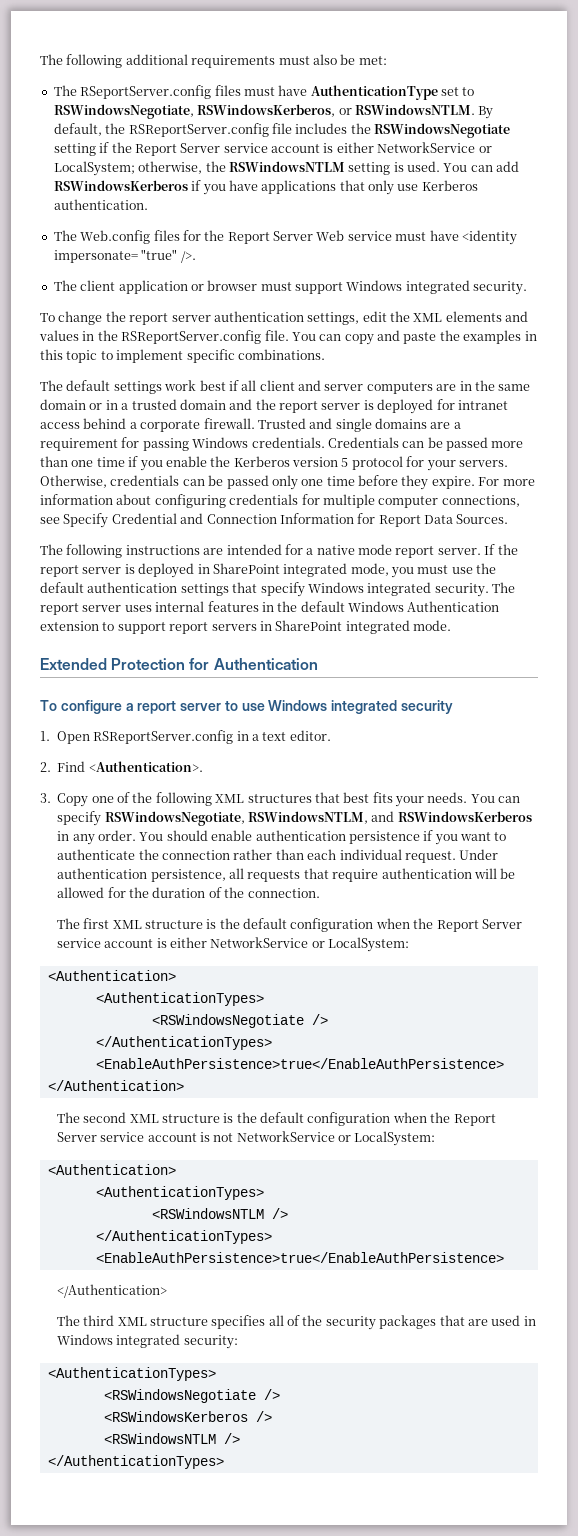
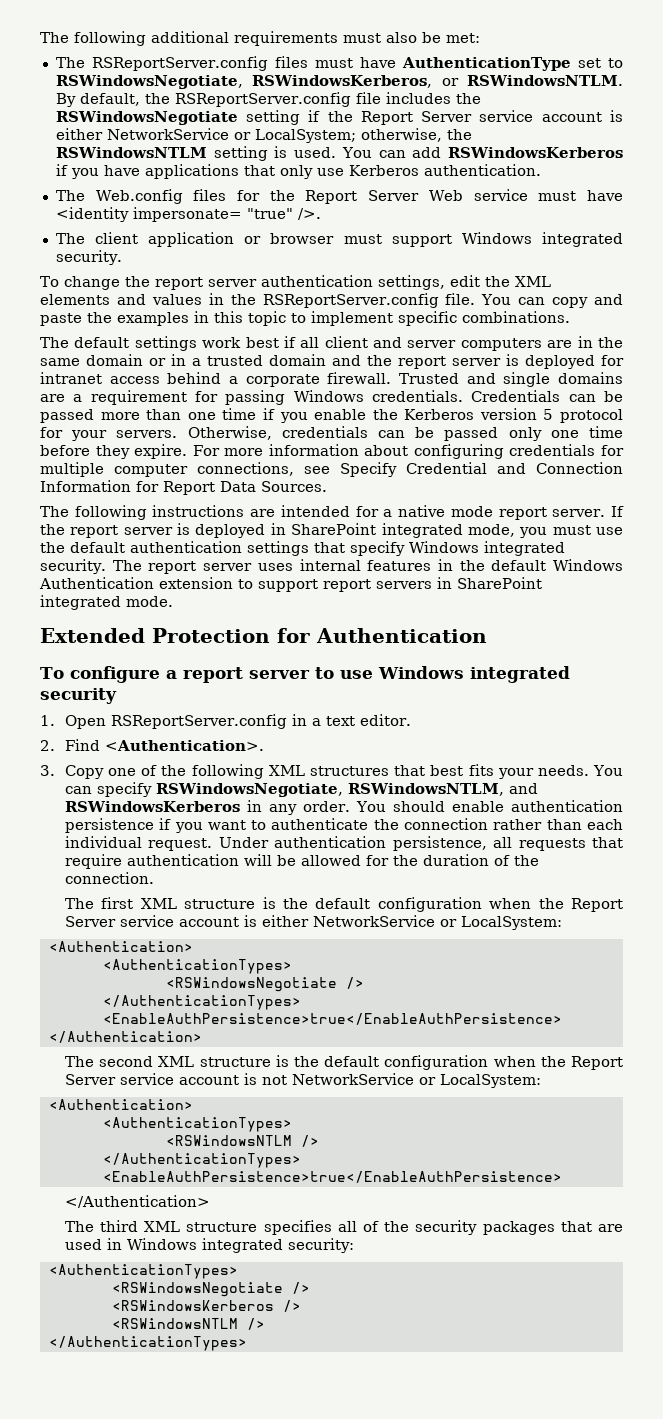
- The RSeportServer.config files must have AuthenticationType set to RSWindowsNegotiate, RSWindowsKerberos, or RSWindowsNTLM.
+ The RSReportServer.config files must have AuthenticationType set to RSWindowsNegotiate, RSWindowsKerberos, or RSWindowsNTLM.

